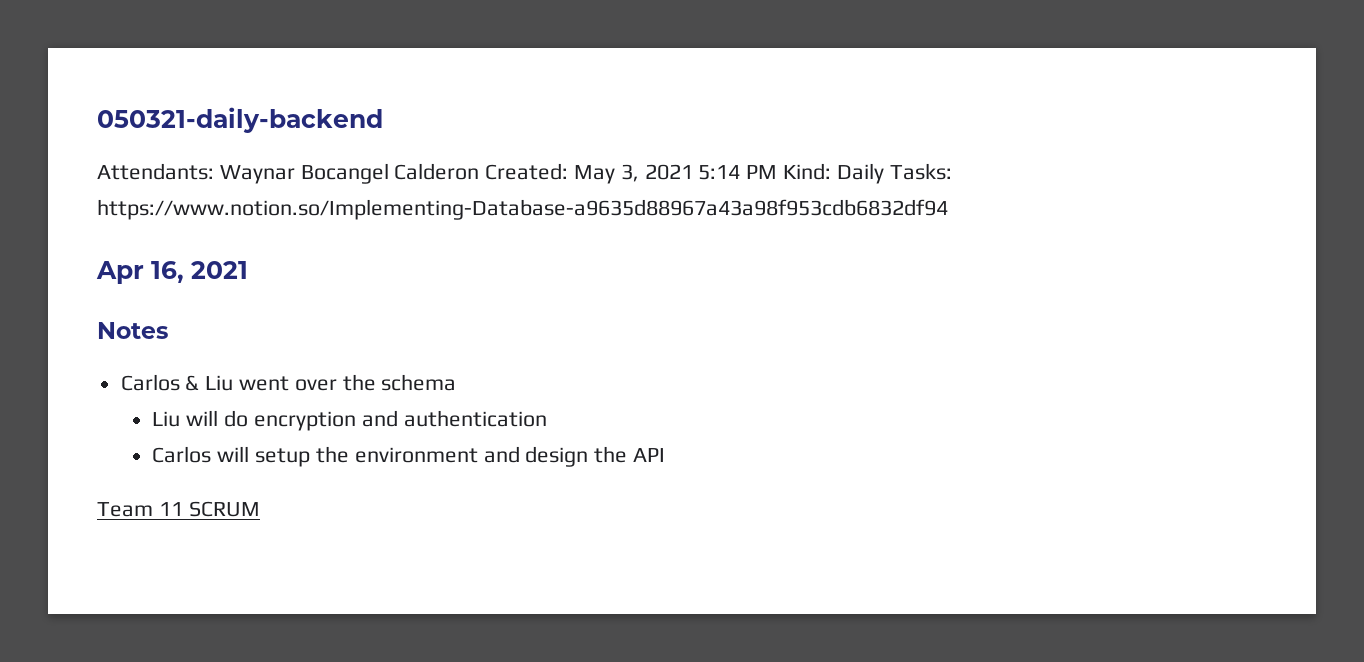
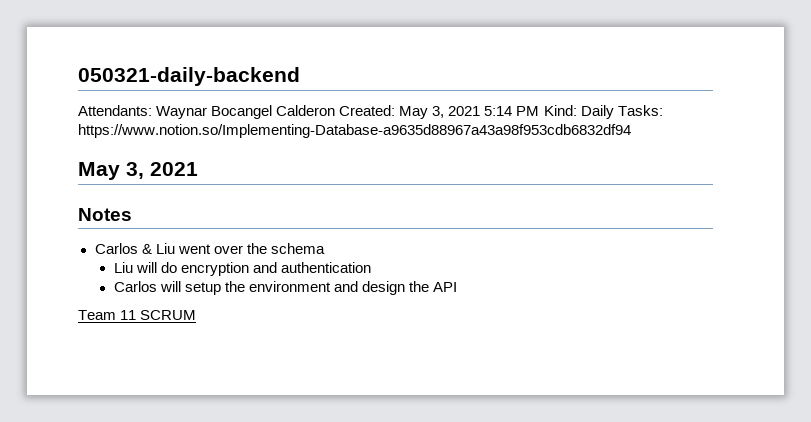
  Attendants: Waynar Bocangel Calderon Created: May 3, 2021 5:14 PM Kind: Daily Tasks: https://www.notion.so/Implementing-Database-a9635d88967a43a98f953cdb6832df94
- Apr 16, 2021
+ May 3, 2021

